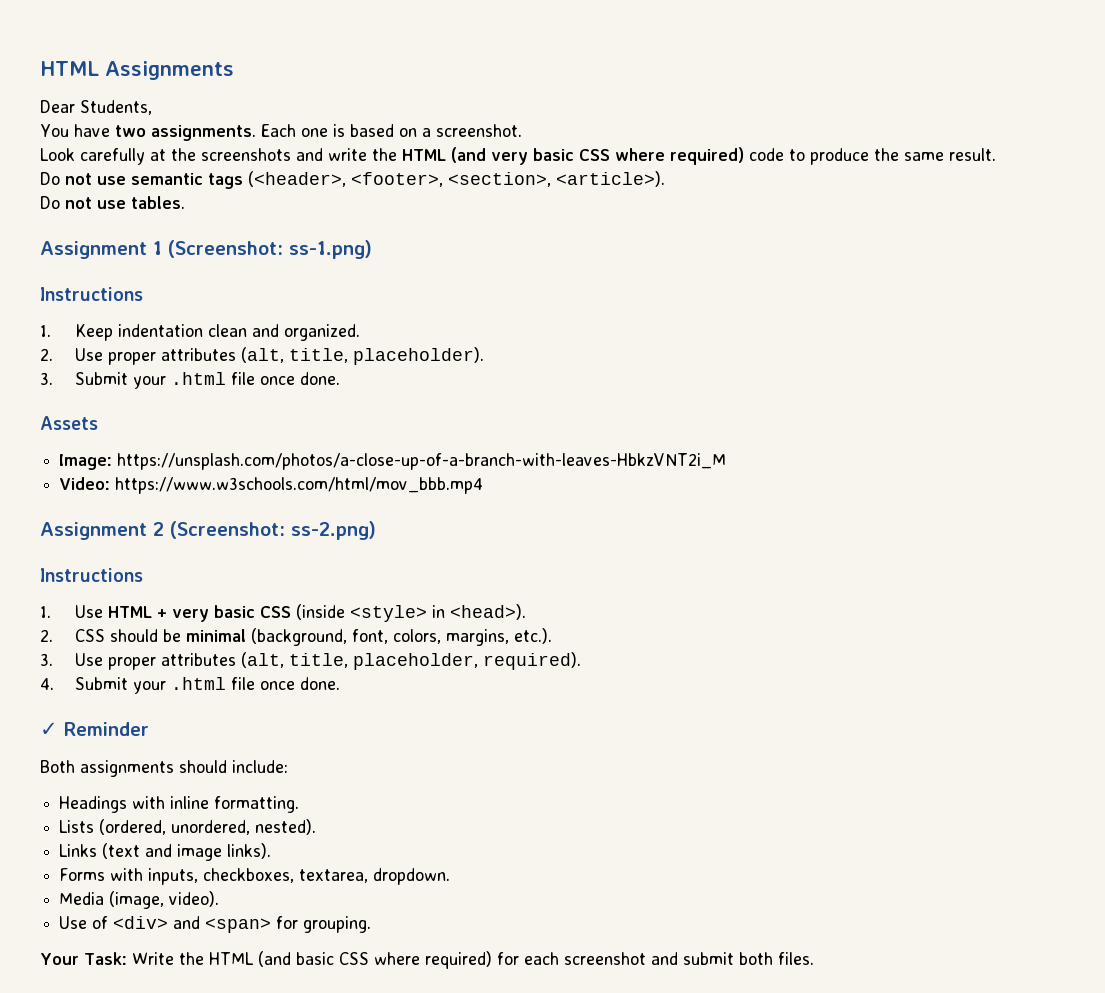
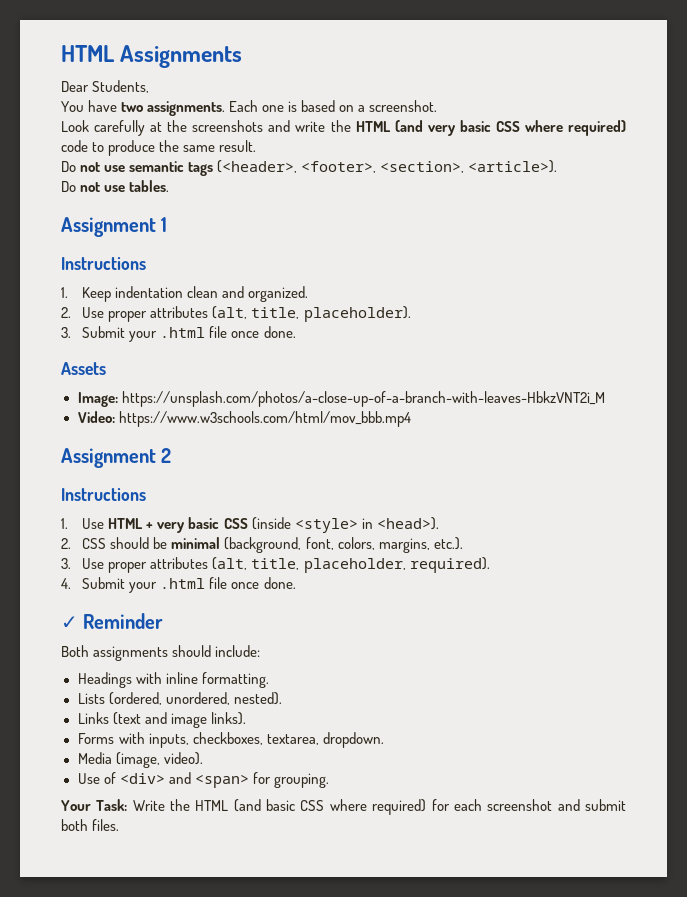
- Assignment 1 (Screenshot: ss-1.png)
+ Assignment 1
- Assignment 2 (Screenshot: ss-2.png)
+ Assignment 2

